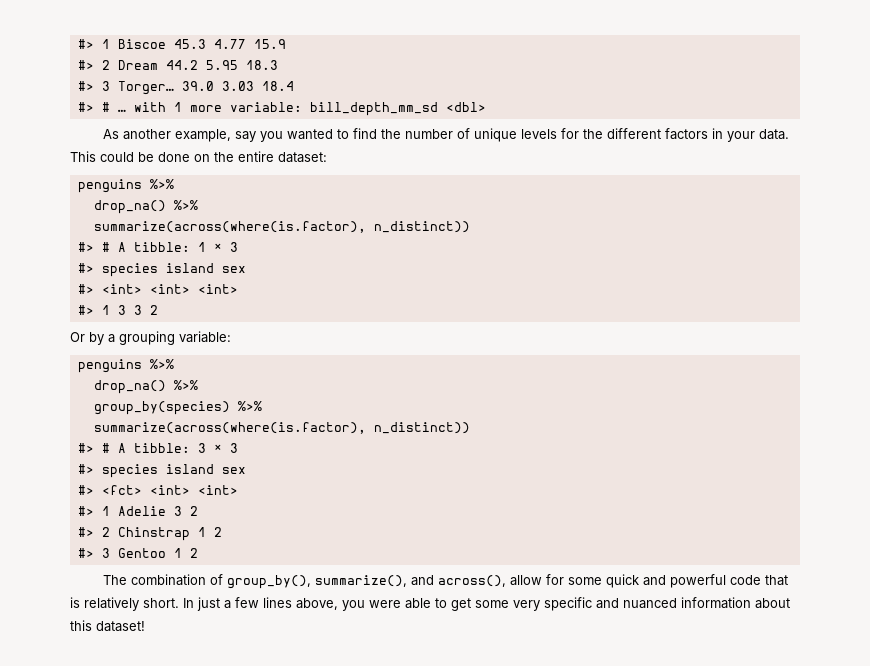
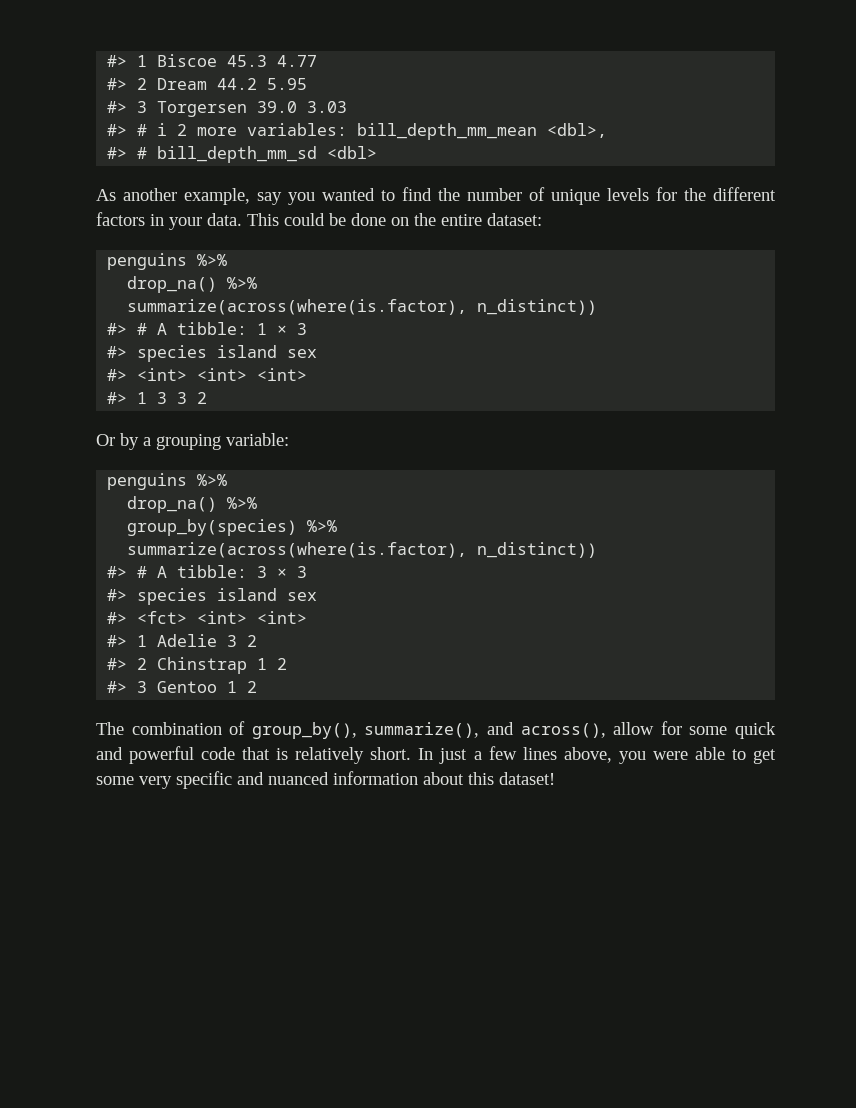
- #> 1 Biscoe 45.3 4.77 15.9
+ #> 1 Biscoe 45.3 4.77
- #> 2 Dream 44.2 5.95 18.3
- #> 3 Torger… 39.0 3.03 18.4
- #> # … with 1 more variable: bill_depth_mm_sd <dbl>
+ #> 2 Dream 44.2 5.95
+ #> 3 Torgersen 39.0 3.03
+ #> # ℹ 2 more variables: bill_depth_mm_mean <dbl>,
+ #> # bill_depth_mm_sd <dbl>

